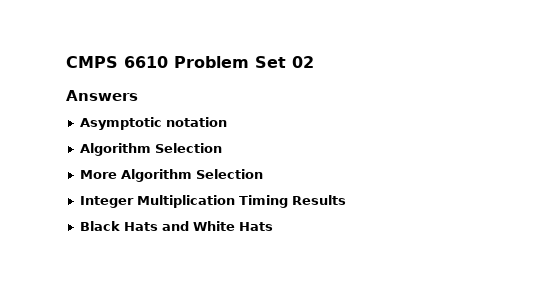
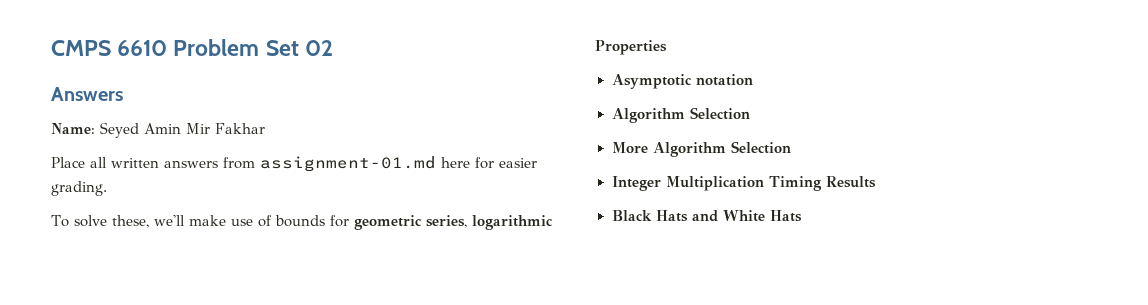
+ Name: Seyed Amin Mir Fakhar
+ Place all written answers from assignment-01.md here for easier grading.
+ To solve these, we'll make use of bounds for geometric series, logarithmic Properties

